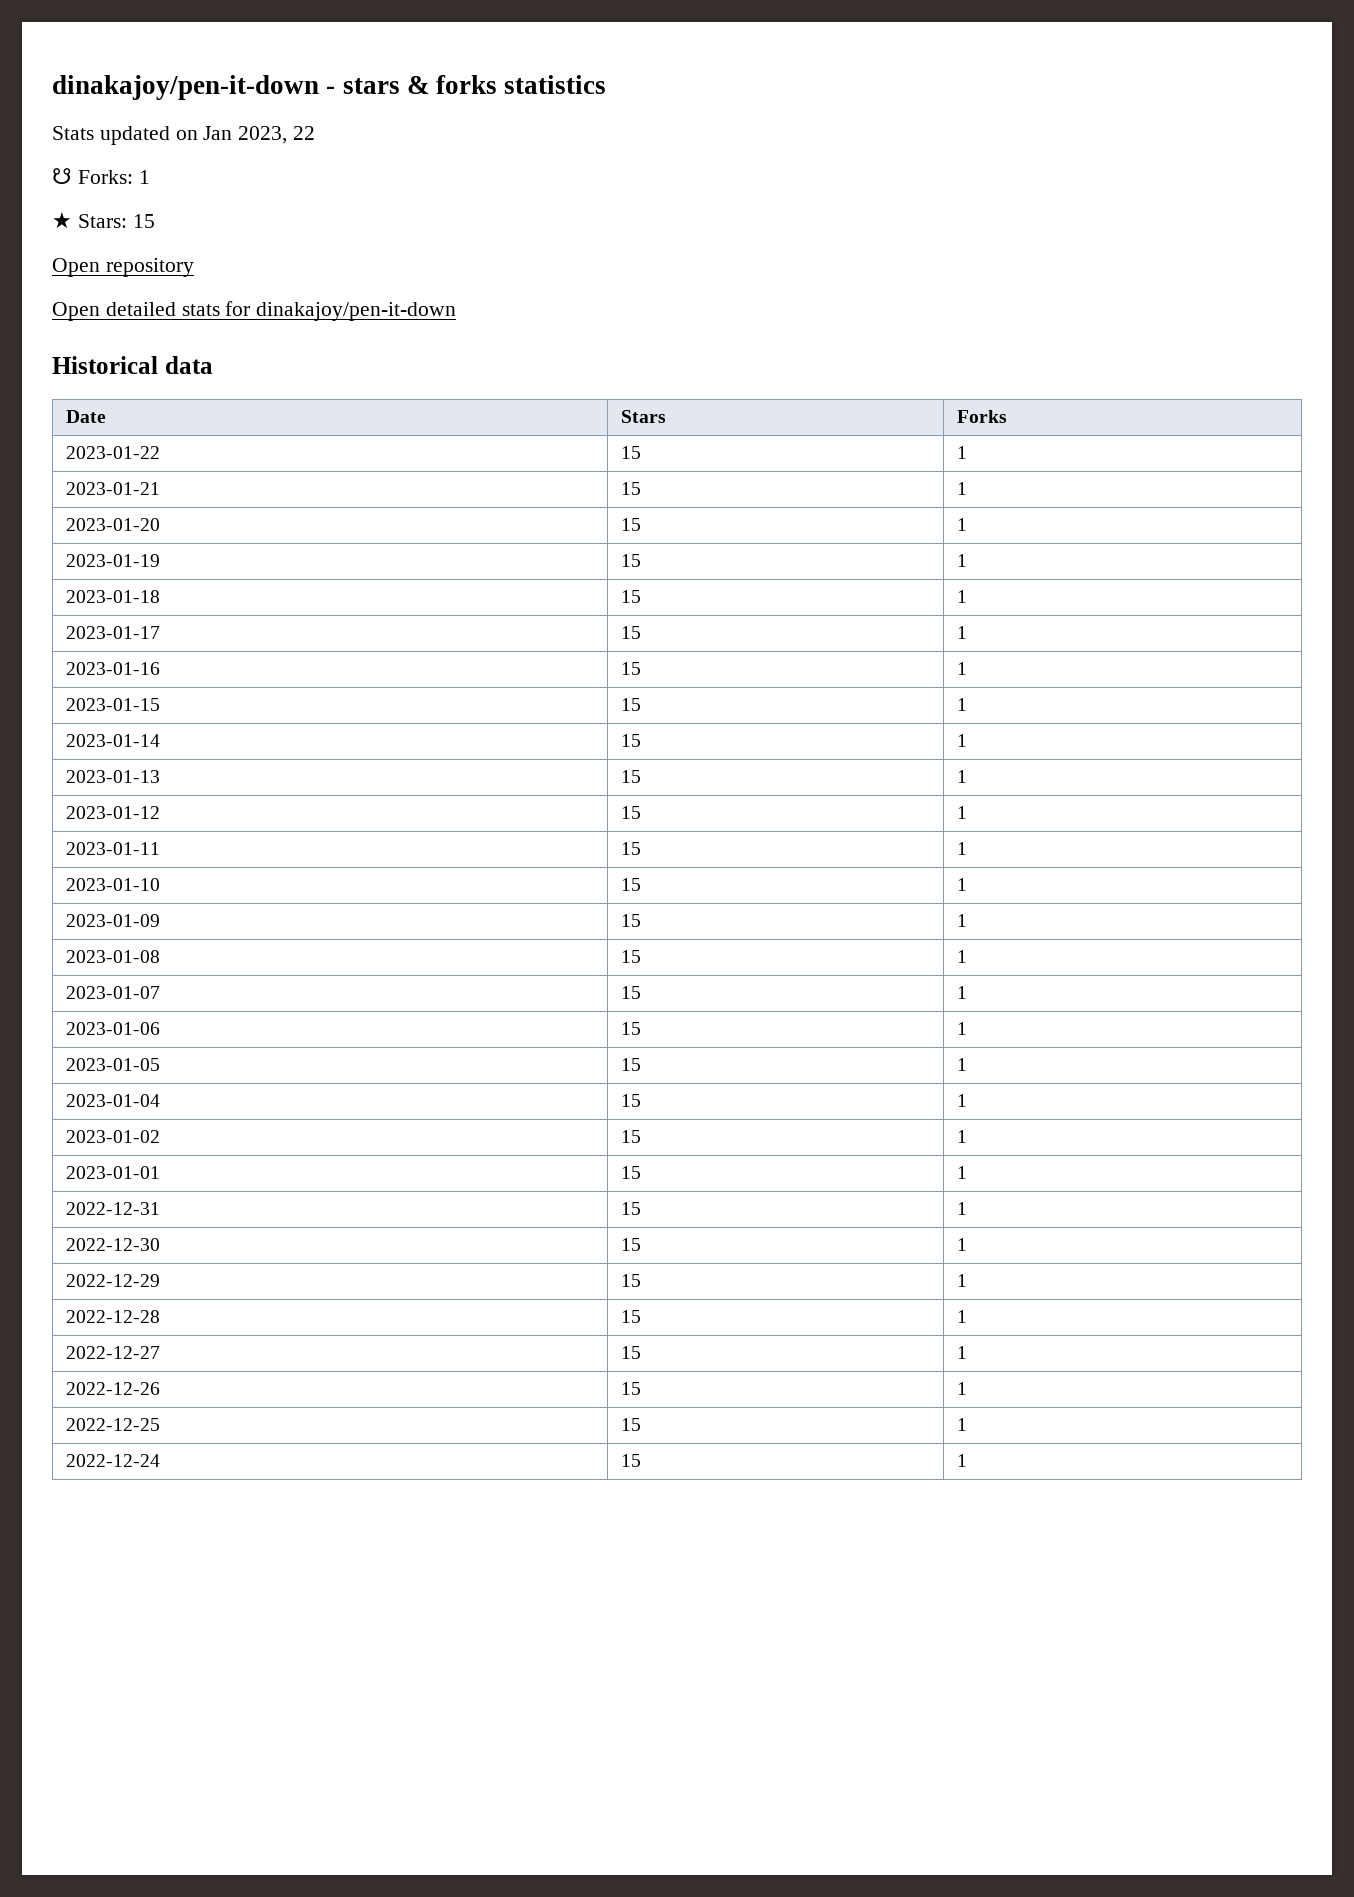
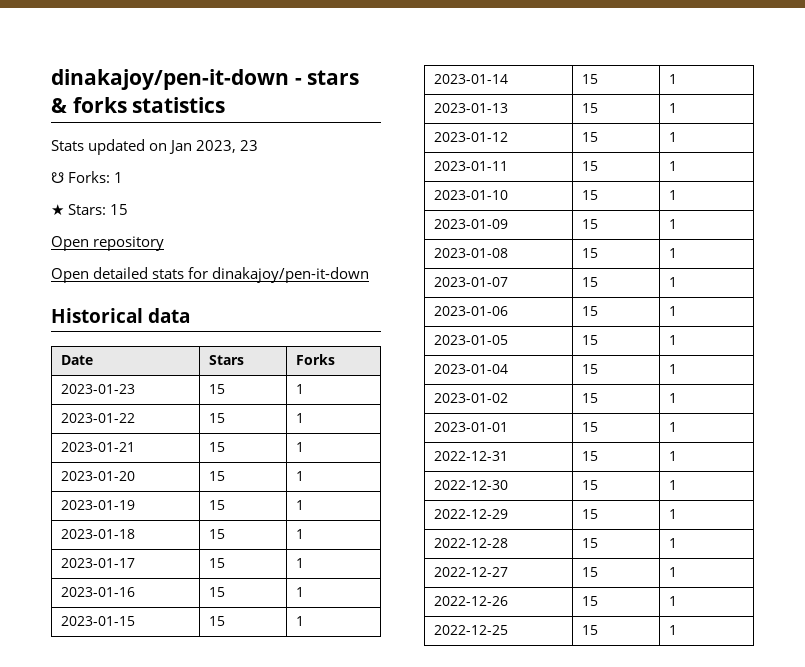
- Stats updated on Jan 2023, 22
+ Stats updated on Jan 2023, 23
+ 2023-01-23 | 15 | 1
- 2022-12-24 | 15 | 1

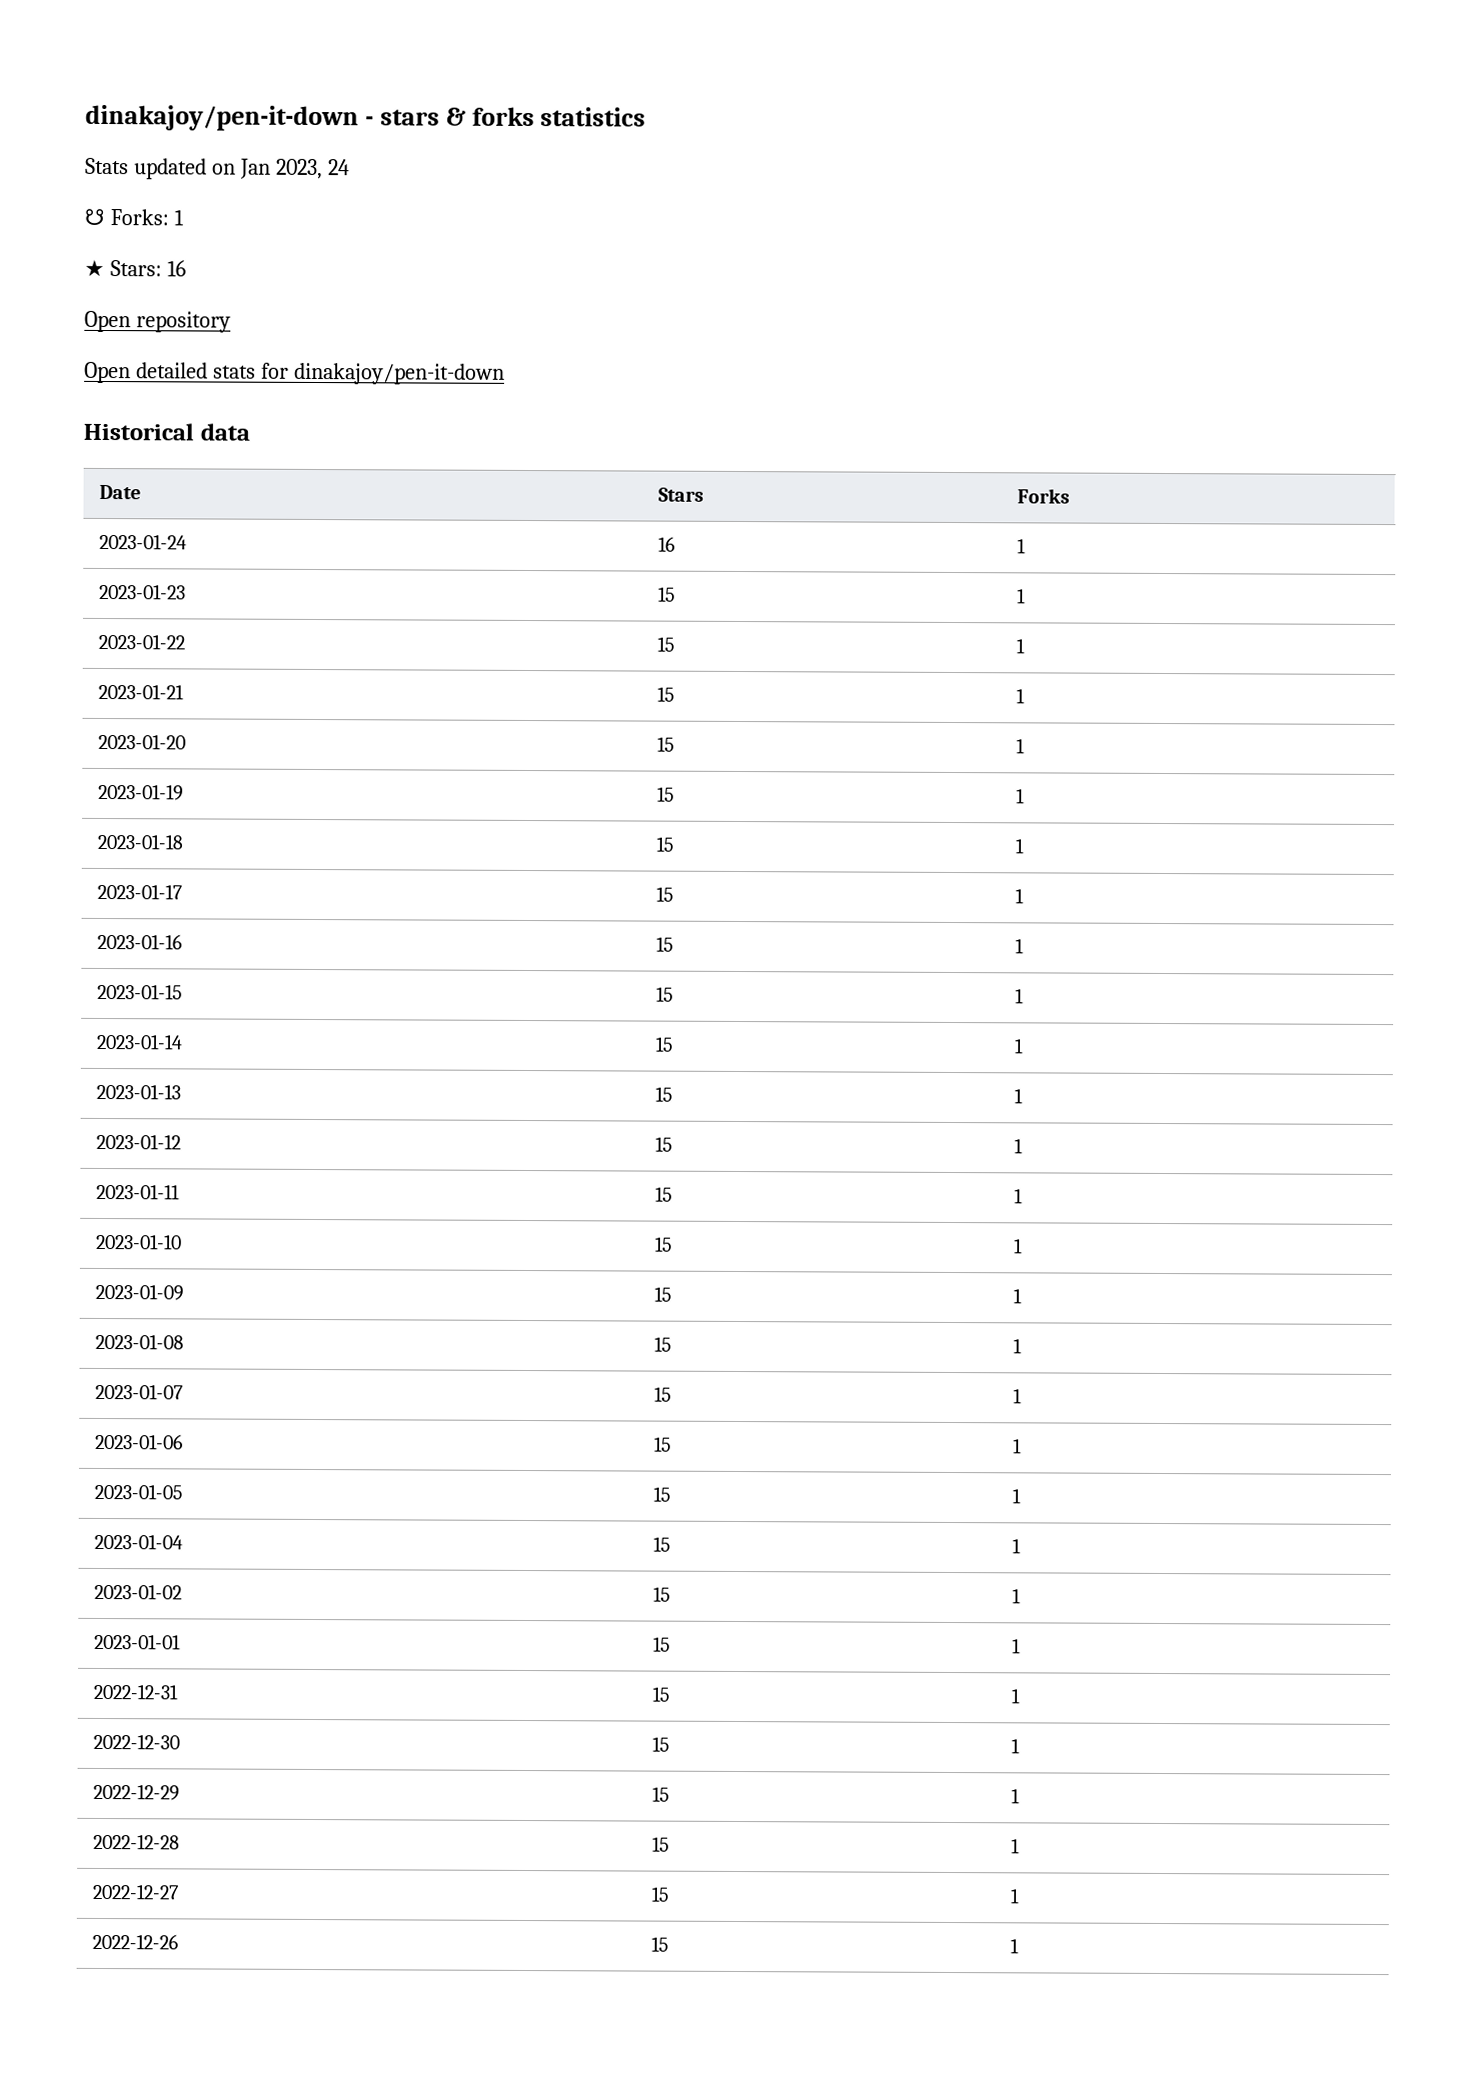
- Stats updated on Jan 2023, 23
+ Stats updated on Jan 2023, 24
- ★ Stars: 15
+ ★ Stars: 16
+ 2023-01-24 | 16 | 1
- 2022-12-25 | 15 | 1

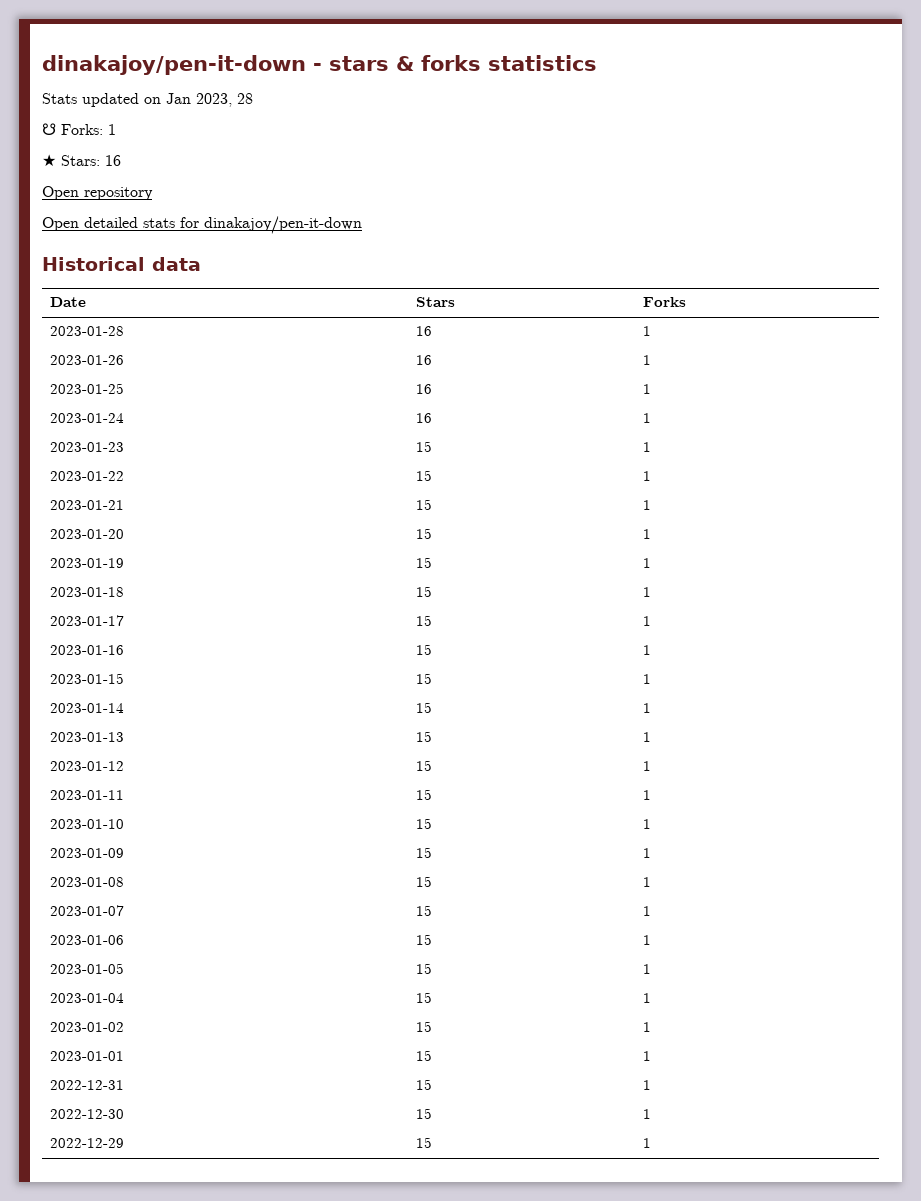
- Stats updated on Jan 2023, 24
+ Stats updated on Jan 2023, 28
+ 2023-01-28 | 16 | 1
+ 2023-01-26 | 16 | 1
+ 2023-01-25 | 16 | 1
- 2022-12-28 | 15 | 1
- 2022-12-27 | 15 | 1
- 2022-12-26 | 15 | 1

